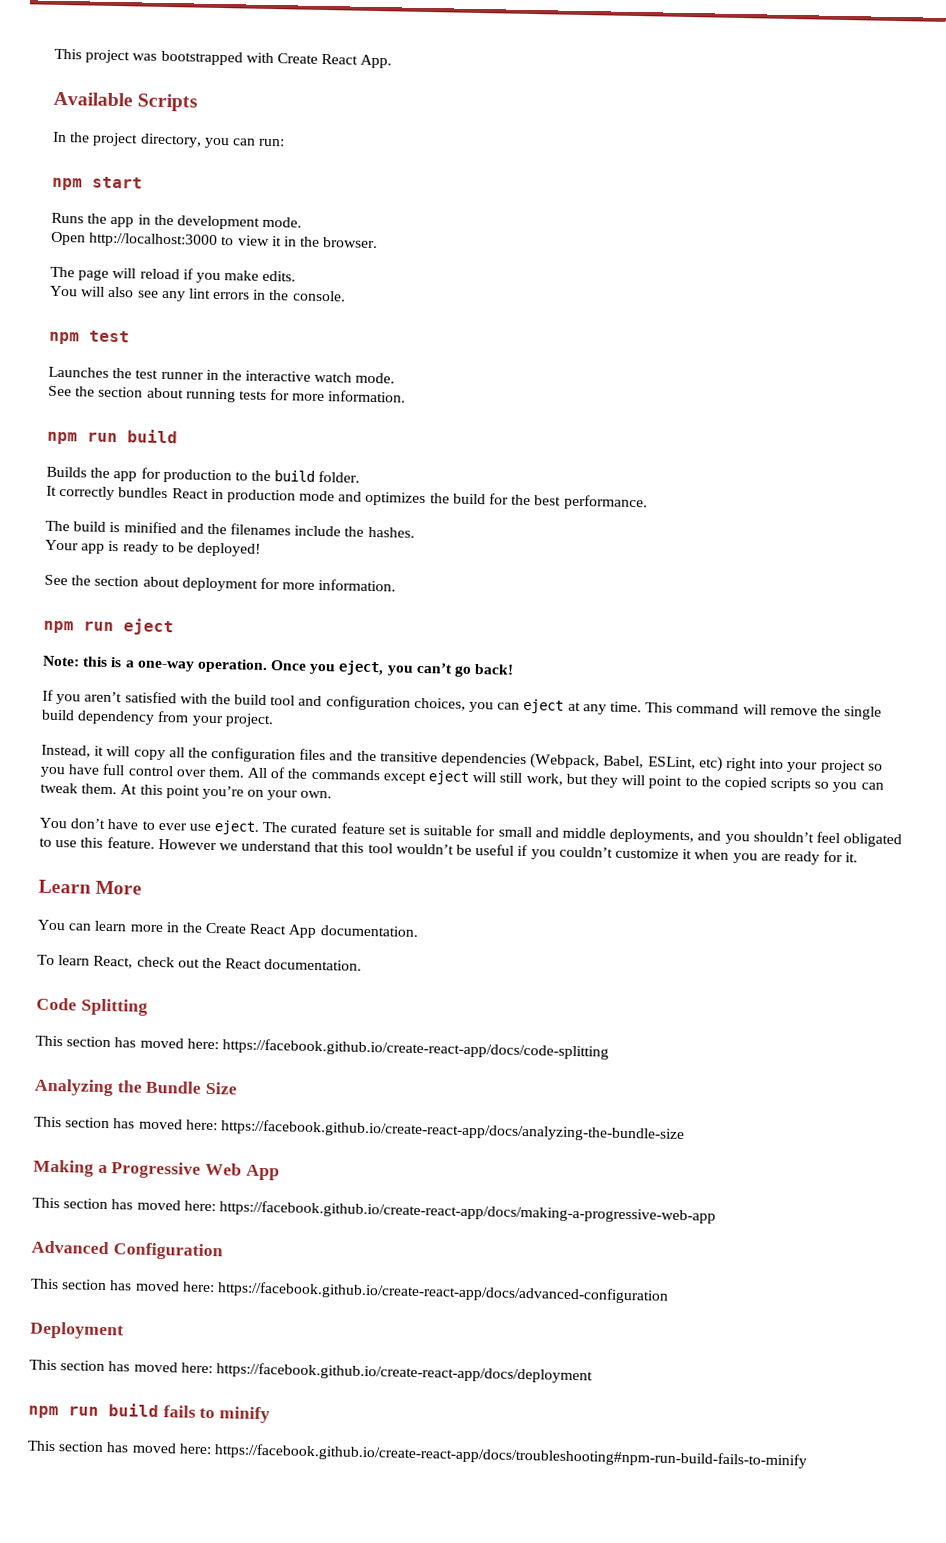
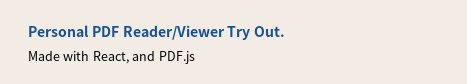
- This project was bootstrapped with Create React App.
- Available Scripts
- In the project directory, you can run:
- npm start
- Runs the app in the development mode.
- Open http://localhost:3000 to view it in the browser.
- The page will reload if you make edits.
- You will also see any lint errors in the console.
- npm test
- Launches the test runner in the interactive watch mode.
- See the section about running tests for more information.
- npm run build
- Builds the app for production to the build folder.
- It correctly bundles React in production mode and optimizes the build for the best performance.
- The build is minified and the filenames include the hashes.
- Your app is ready to be deployed!
- See the section about deployment for more information.
- npm run eject
- Note: this is a one-way operation. Once you eject, you can’t go back!
- If you aren’t satisfied with the build tool and configuration choices, you can eject at any time. This command will remove the single build dependency from your project.
- Instead, it will copy all the configuration files and the transitive dependencies (Webpack, Babel, ESLint, etc) right into your project so you have full control over them. All of the commands except eject will still work, but they will point to the copied scripts so you can tweak them. At this point you’re on your own.
- You don’t have to ever use eject. The curated feature set is suitable for small and middle deployments, and you shouldn’t feel obligated to use this feature. However we understand that this tool wouldn’t be useful if you couldn’t customize it when you are ready for it.
- Learn More
- You can learn more in the Create React App documentation.
- To learn React, check out the React documentation.
- Code Splitting
- This section has moved here: https://facebook.github.io/create-react-app/docs/code-splitting
- Analyzing the Bundle Size
- This section has moved here: https://facebook.github.io/create-react-app/docs/analyzing-the-bundle-size
- Making a Progressive Web App
- This section has moved here: https://facebook.github.io/create-react-app/docs/making-a-progressive-web-app
- Advanced Configuration
- This section has moved here: https://facebook.github.io/create-react-app/docs/advanced-configuration
- Deployment
- This section has moved here: https://facebook.github.io/create-react-app/docs/deployment
- npm run build fails to minify
- This section has moved here: https://facebook.github.io/create-react-app/docs/troubleshooting#npm-run-build-fails-to-minify
+ Personal PDF Reader/Viewer Try Out.
+ Made with React, and PDF.js

